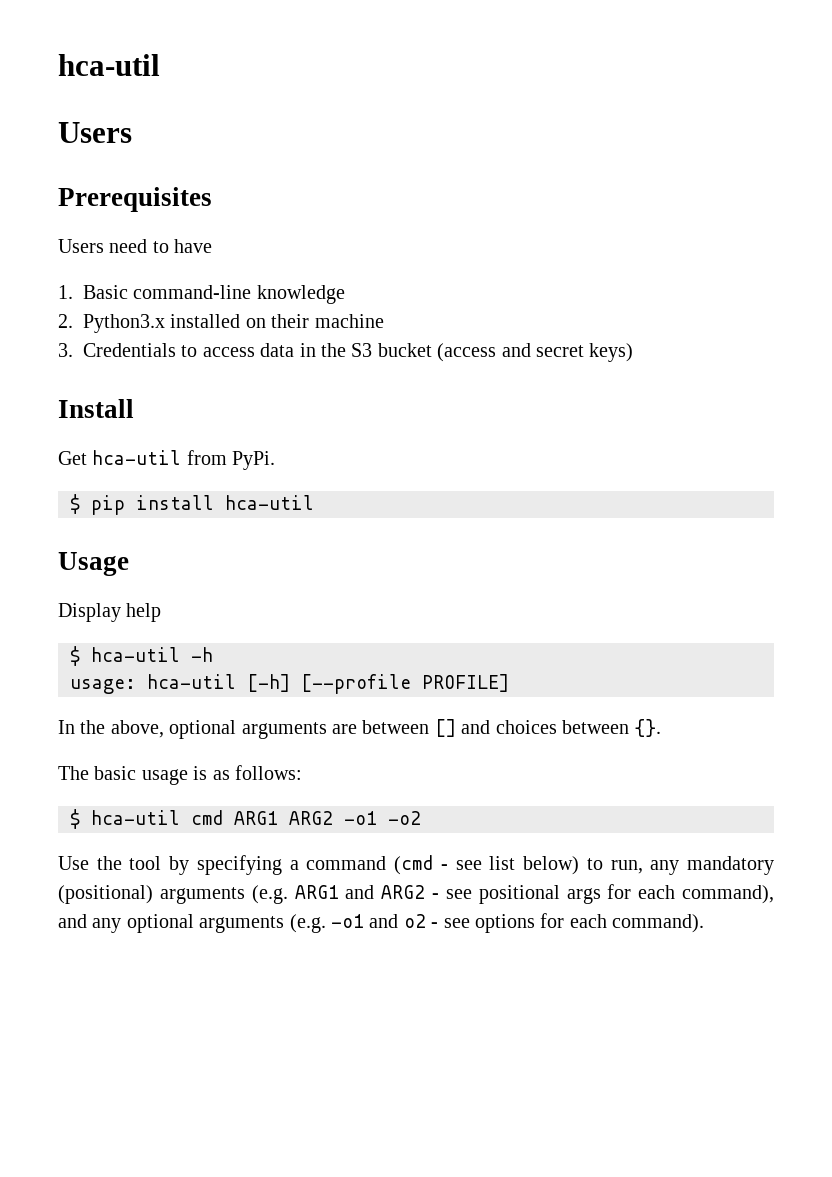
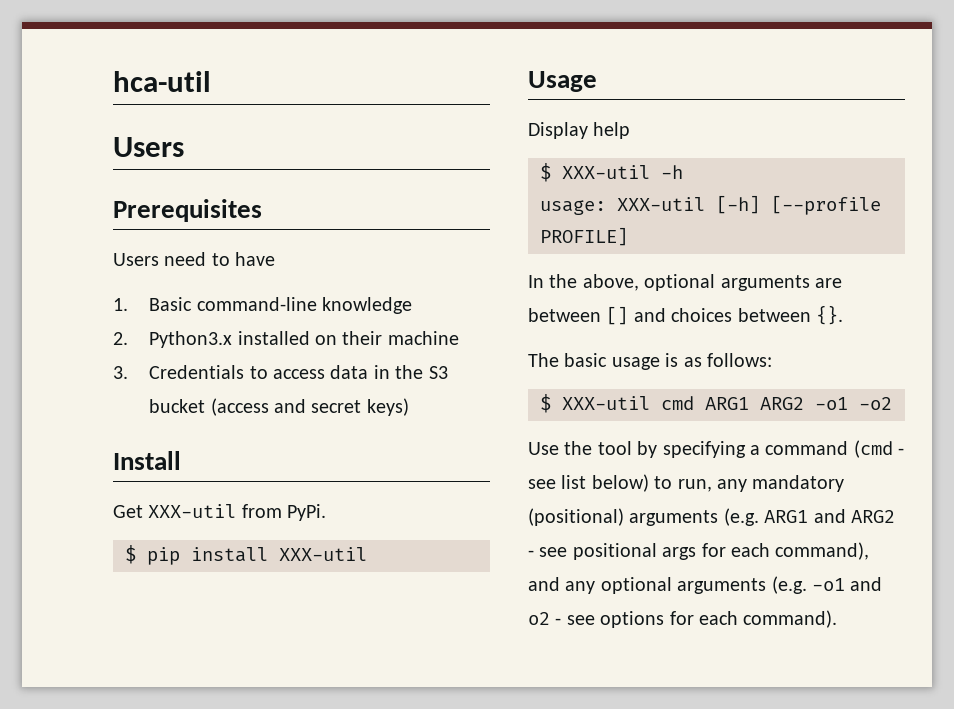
- Get hca-util from PyPi.
+ Get XXX-util from PyPi.
- $ pip install hca-util
+ $ pip install XXX-util
- $ hca-util -h
+ $ XXX-util -h
- usage: hca-util [-h] [--profile PROFILE]
+ usage: XXX-util [-h] [--profile PROFILE]
- $ hca-util cmd ARG1 ARG2 -o1 -o2
+ $ XXX-util cmd ARG1 ARG2 -o1 -o2

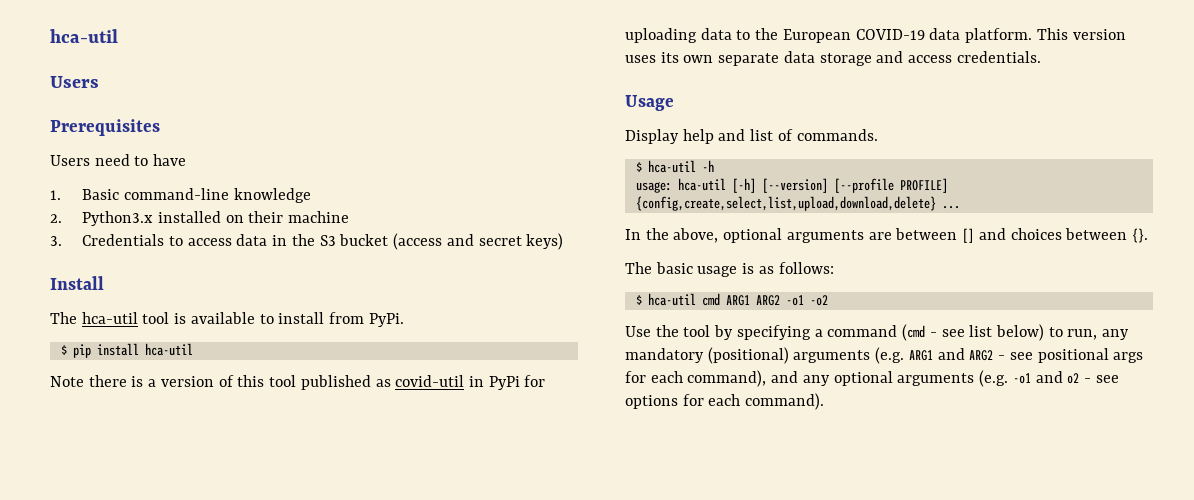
- Get XXX-util from PyPi.
+ The hca-util tool is available to install from PyPi.
- $ pip install XXX-util
+ $ pip install hca-util
+ Note there is a version of this tool published as covid-util in PyPi for uploading data to the European COVID-19 data platform. This version uses its own separate data storage and access credentials.
- Display help
- $ XXX-util -h
+ Display help and list of commands.
+ $ hca-util -h
- usage: XXX-util [-h] [--profile PROFILE]
+ usage: hca-util [-h] [--version] [--profile PROFILE] {config,create,select,list,upload,download,delete} ...
- $ XXX-util cmd ARG1 ARG2 -o1 -o2
+ $ hca-util cmd ARG1 ARG2 -o1 -o2

